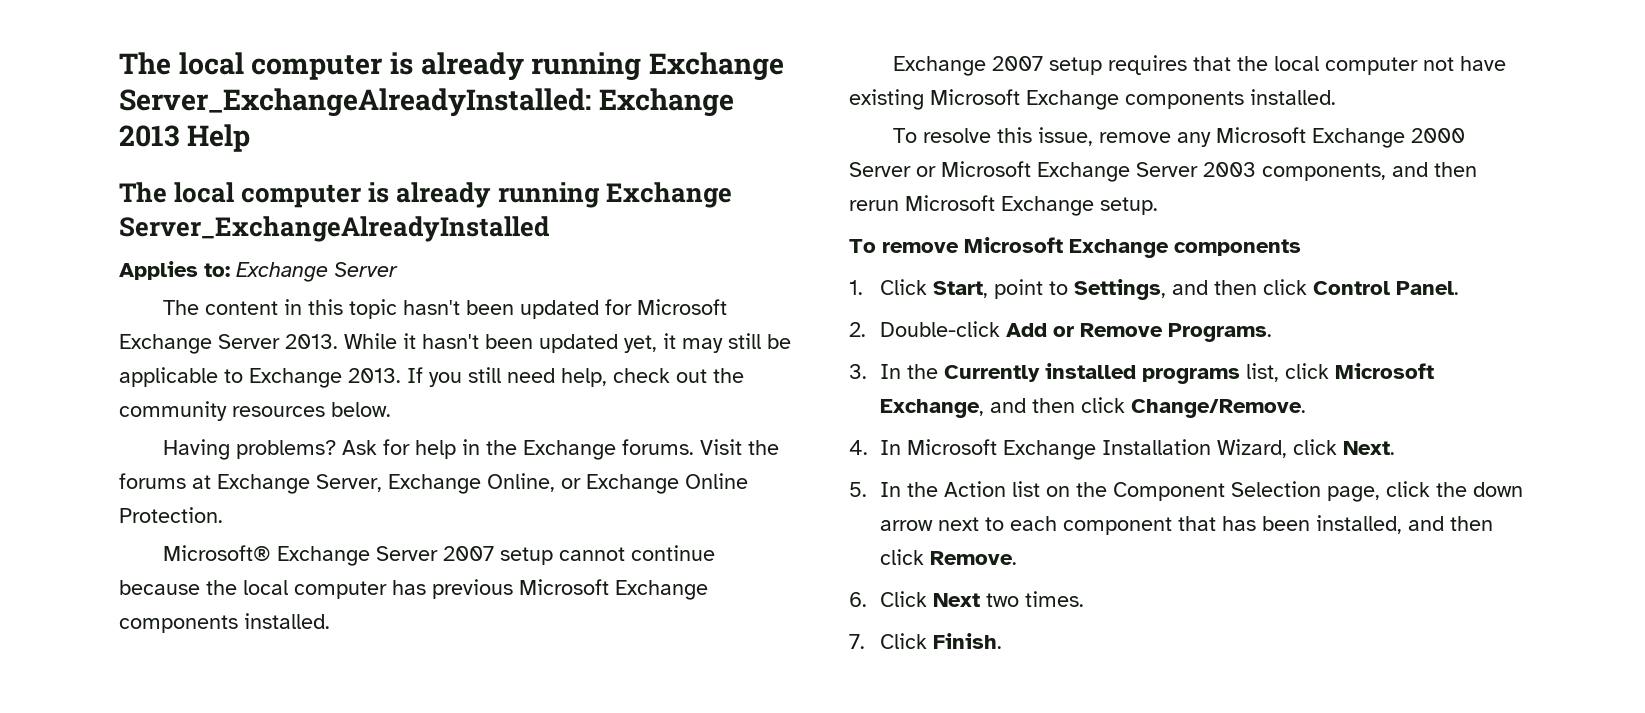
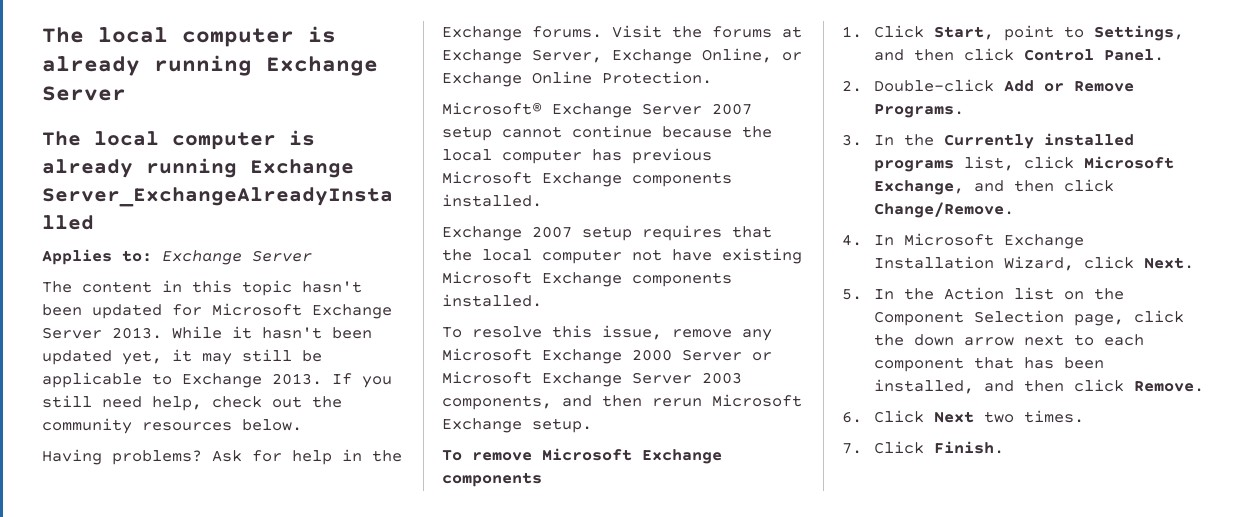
- The local computer is already running Exchange Server_ExchangeAlreadyInstalled: Exchange 2013 Help
+ The local computer is already running Exchange Server

